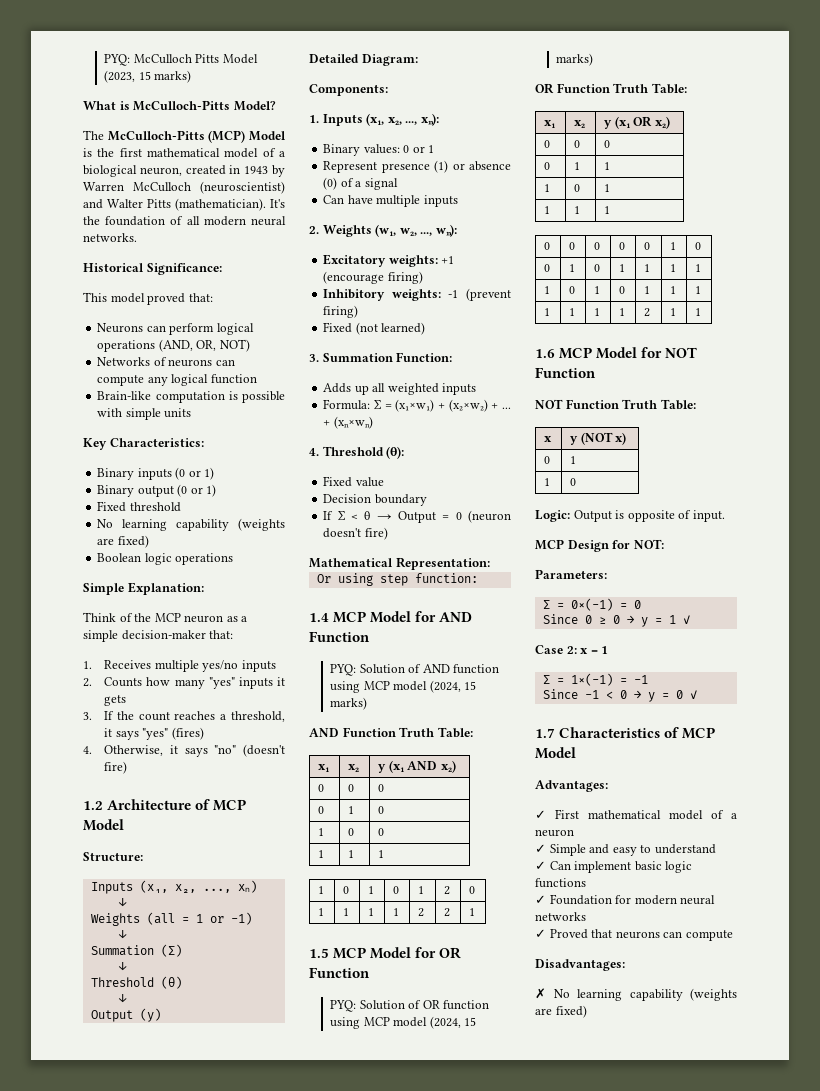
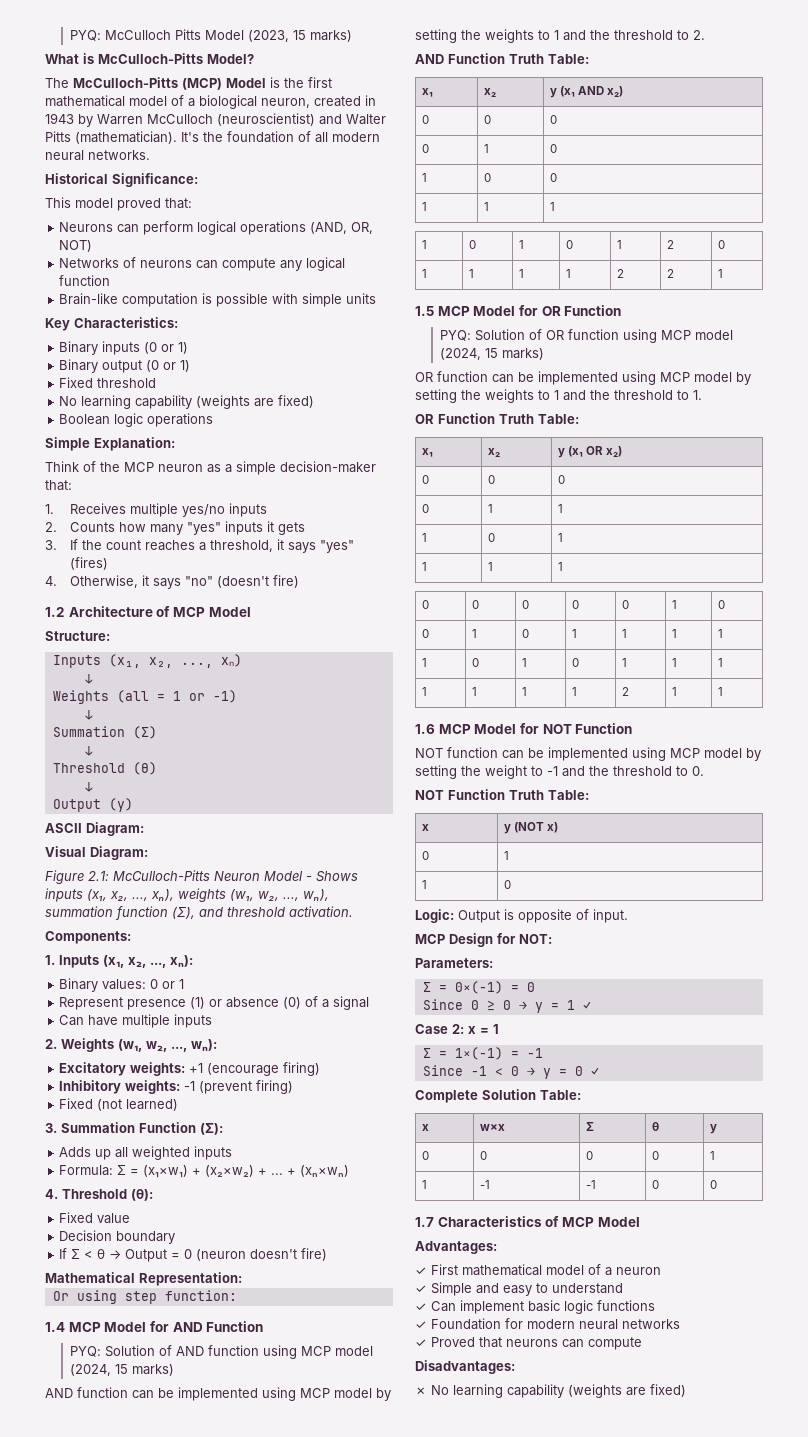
- Detailed Diagram:
+ ASCII Diagram:
+ Visual Diagram:
+ Figure 2.1: McCulloch-Pitts Neuron Model - Shows inputs (x₁, x₂, ..., xₙ), weights (w₁, w₂, ..., wₙ), summation function (Σ), and threshold activation.
- 3. Summation Function:
+ 3. Summation Function (Σ):
+ AND function can be implemented using MCP model by setting the weights to 1 and the threshold to 2.
+ OR function can be implemented using MCP model by setting the weights to 1 and the threshold to 1.
+ NOT function can be implemented using MCP model by setting the weight to -1 and the threshold to 0.
+ Complete Solution Table:
+ x | w×x | Σ | θ | y
+ 0 | 0 | 0 | 0 | 1
+ 1 | -1 | -1 | 0 | 0

